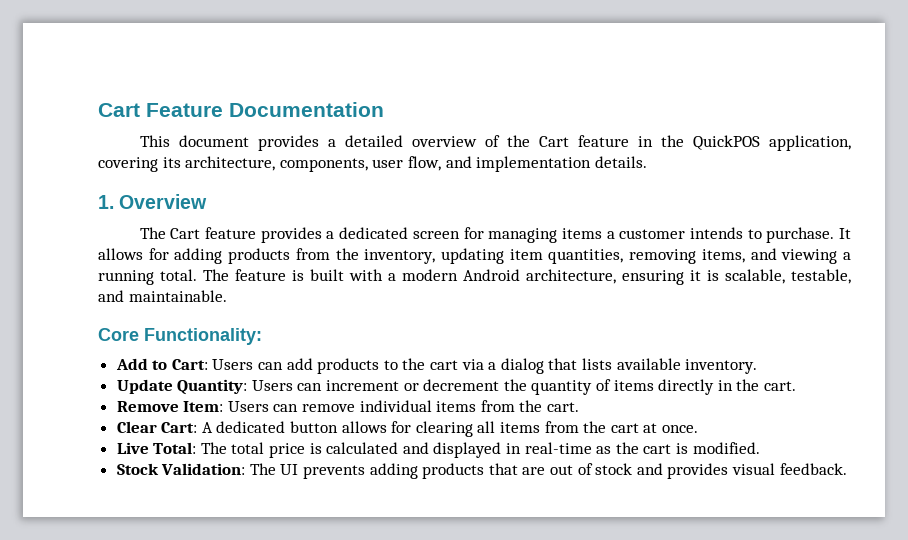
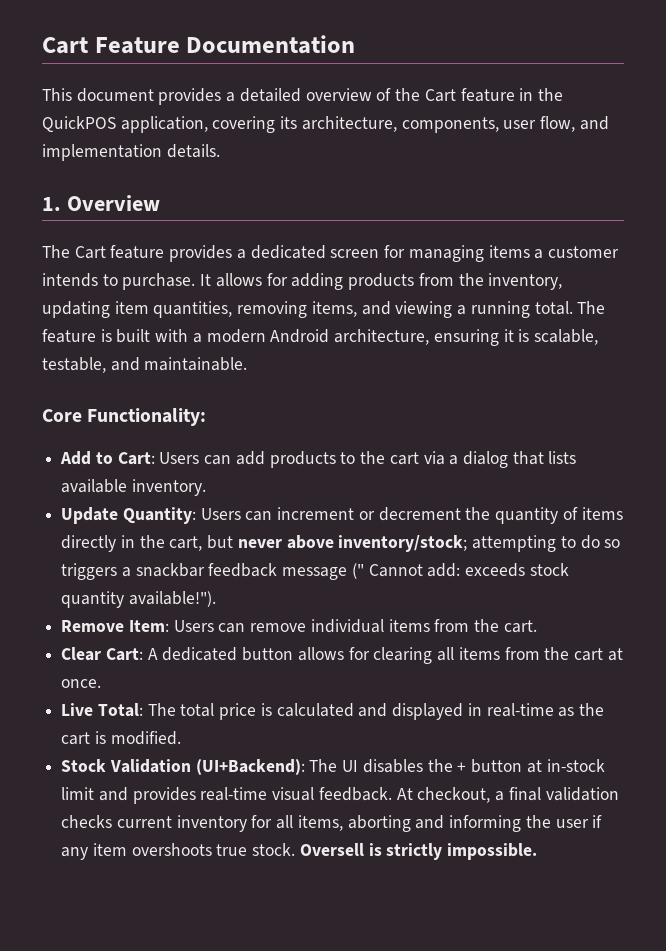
- Update Quantity: Users can increment or decrement the quantity of items directly in the cart.
+ Update Quantity: Users can increment or decrement the quantity of items directly in the cart, but never above inventory/stock; attempting to do so triggers a snackbar feedback message (" Cannot add: exceeds stock quantity available!").
- Stock Validation: The UI prevents adding products that are out of stock and provides visual feedback.
+ Stock Validation (UI+Backend): The UI disables the + button at in-stock limit and provides real-time visual feedback.
+ At checkout, a final validation checks current inventory for all items, aborting and informing the user if any item overshoots true stock. Oversell is strictly impossible.

